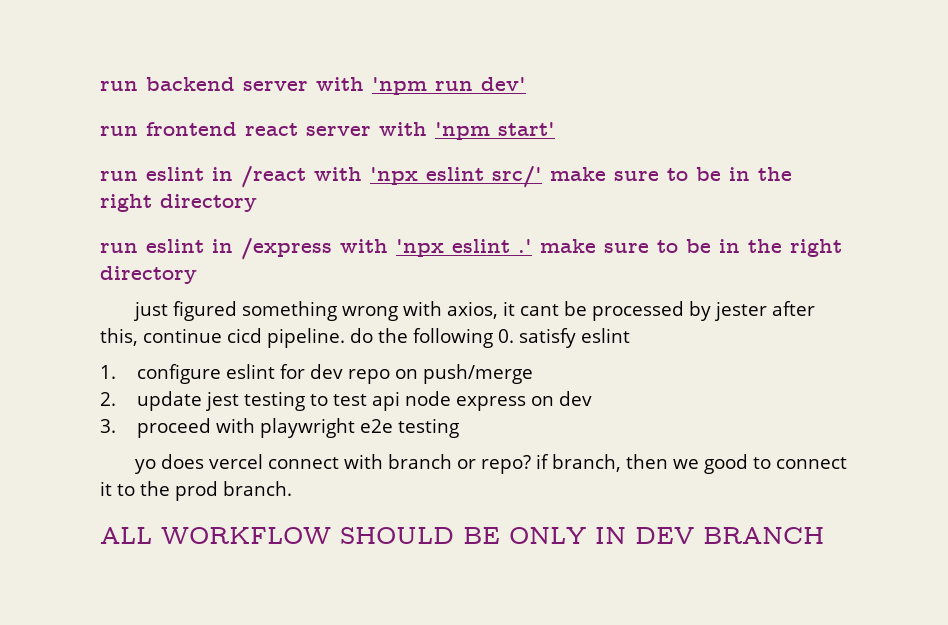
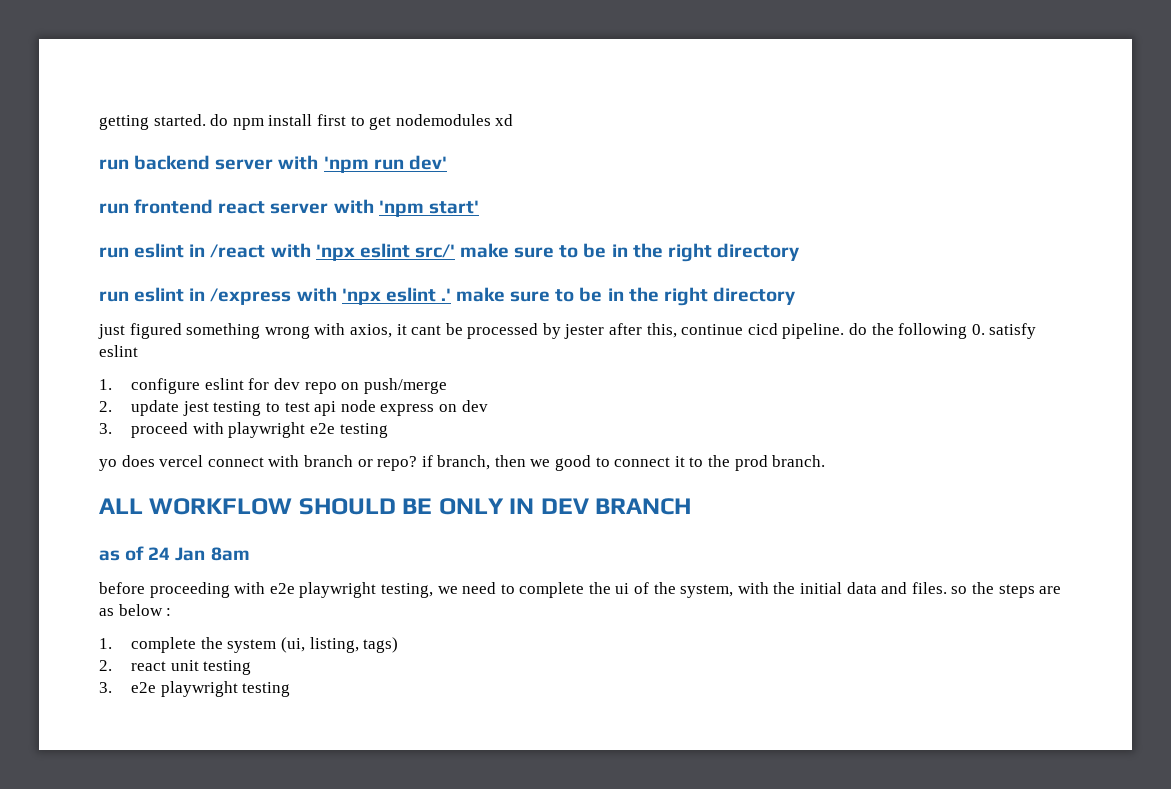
+ getting started. do npm install first to get nodemodules xd
+ as of 24 Jan 8am
+ before proceeding with e2e playwright testing, we need to complete the ui of the system, with the initial data and files. so the steps are as below :
+ 1. complete the system (ui, listing, tags)
+ 2. react unit testing
+ 3. e2e playwright testing

